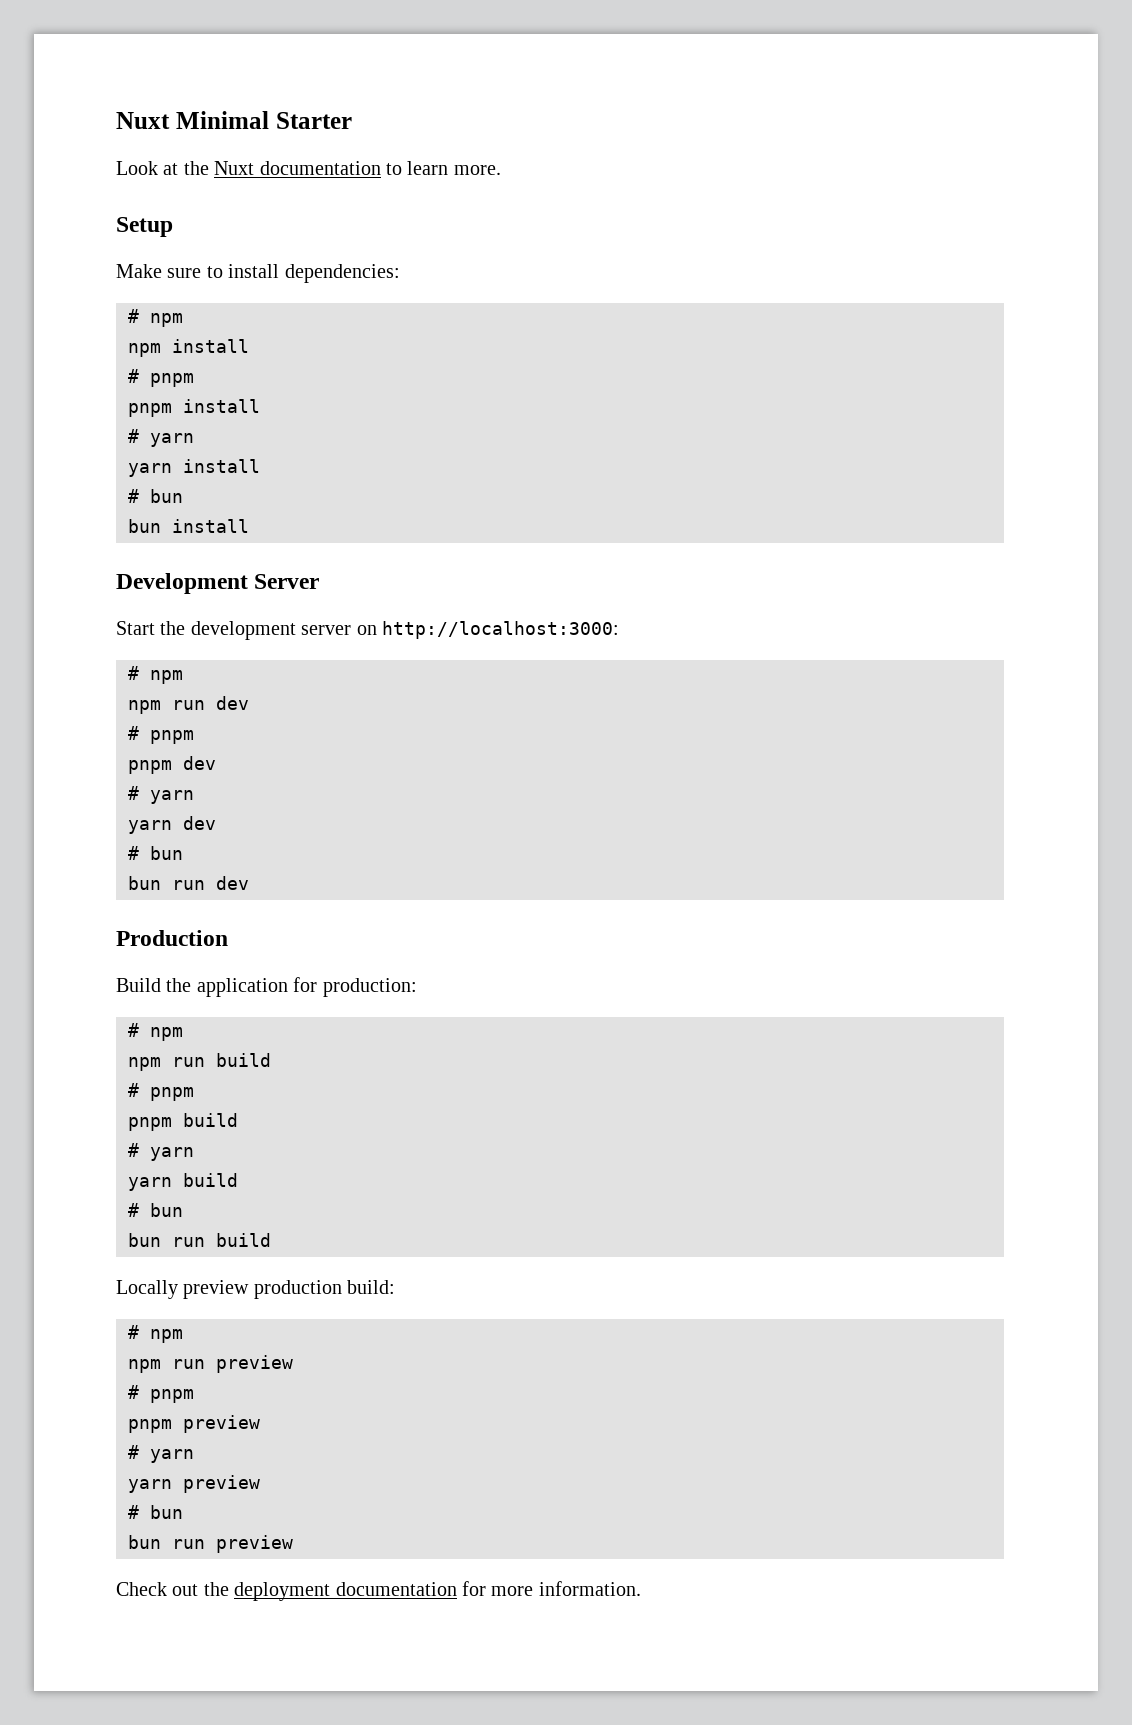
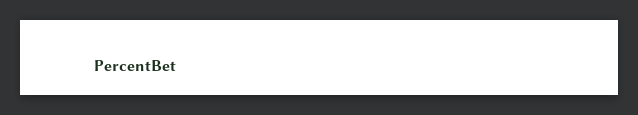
- Nuxt Minimal Starter
- Look at the Nuxt documentation to learn more.
- Setup
- Make sure to install dependencies:
- # npm
- npm install
- # pnpm
- pnpm install
- # yarn
- yarn install
- # bun
- bun install
- Development Server
- Start the development server on http://localhost:3000:
- # npm
- npm run dev
- # pnpm
- pnpm dev
- # yarn
- yarn dev
- # bun
- bun run dev
- Production
- Build the application for production:
- # npm
- npm run build
- # pnpm
- pnpm build
- # yarn
- yarn build
- # bun
- bun run build
- Locally preview production build:
- # npm
- npm run preview
- # pnpm
- pnpm preview
- # yarn
- yarn preview
- # bun
- bun run preview
- Check out the deployment documentation for more information.
+ PercentBet

